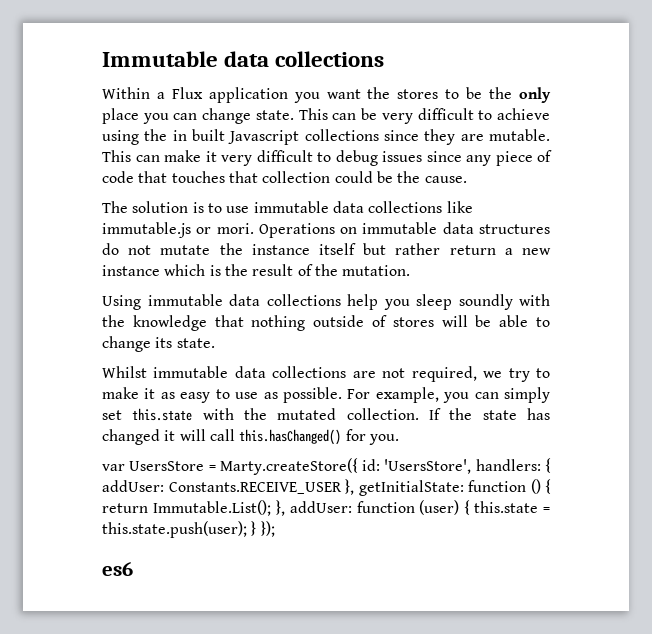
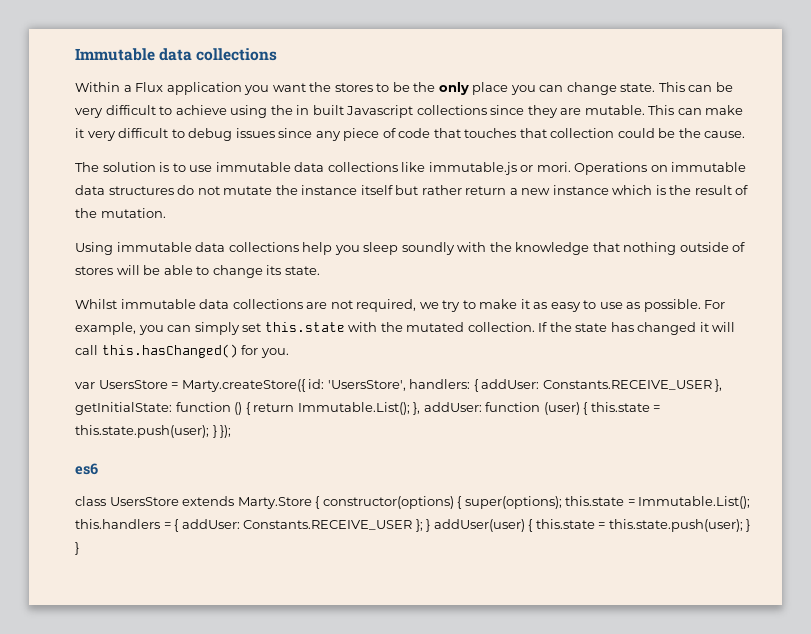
+ class UsersStore extends Marty.Store { constructor(options) { super(options); this.state = Immutable.List(); this.handlers = { addUser: Constants.RECEIVE_USER }; } addUser(user) { this.state = this.state.push(user); } }

